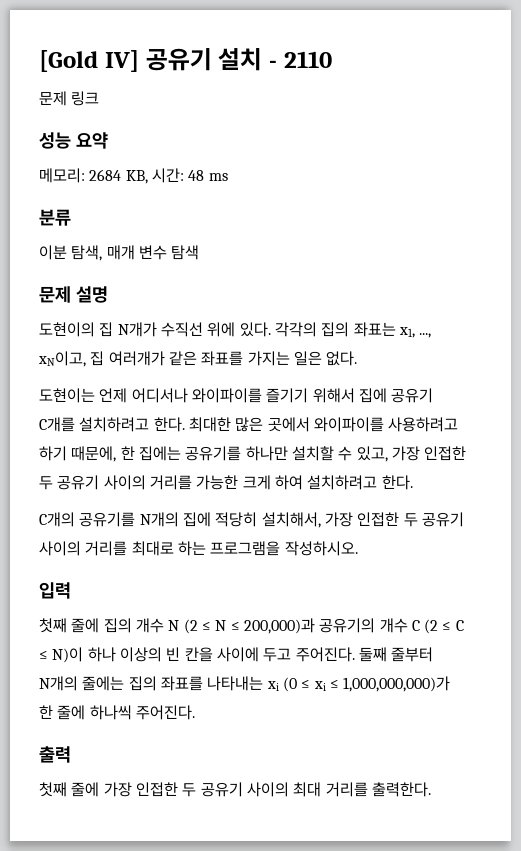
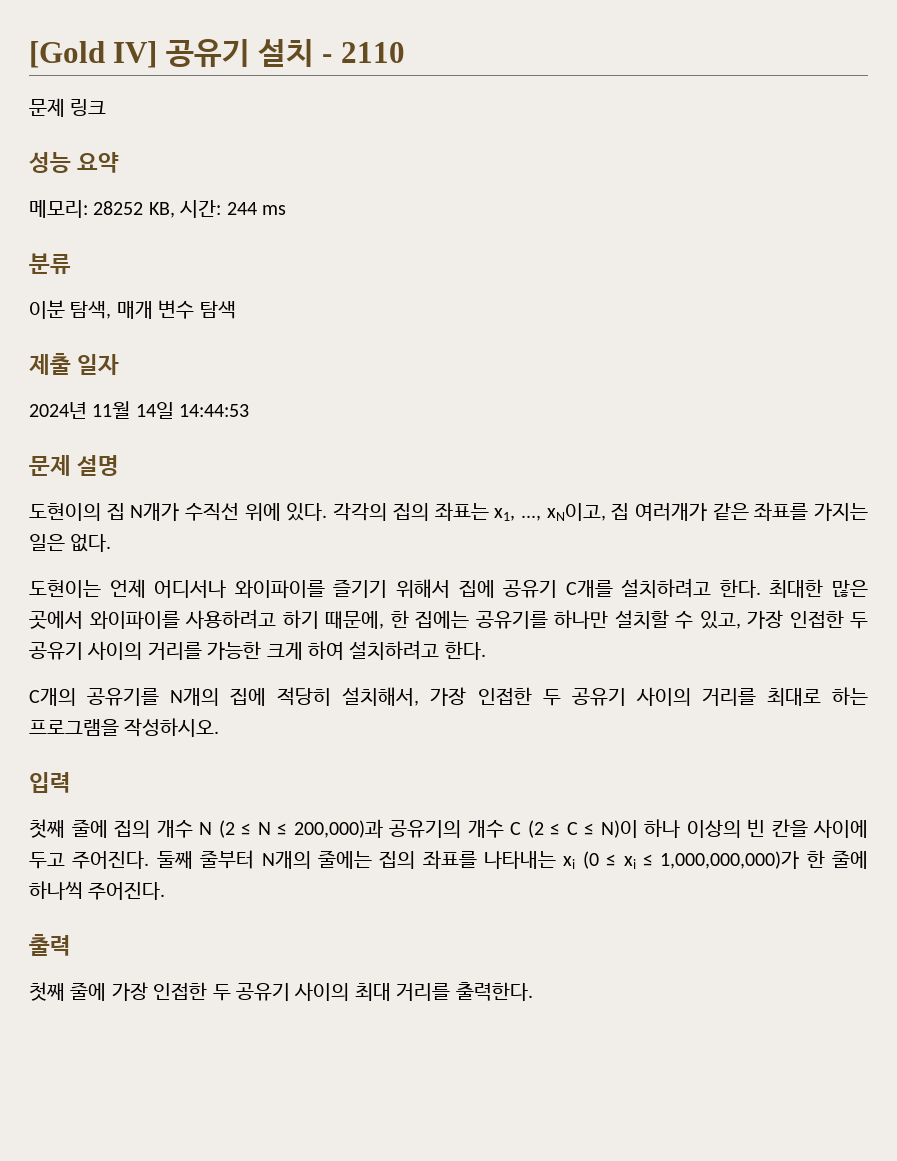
- 메모리: 2684 KB, 시간: 48 ms
+ 메모리: 28252 KB, 시간: 244 ms
+ 제출 일자
+ 2024년 11월 14일 14:44:53

